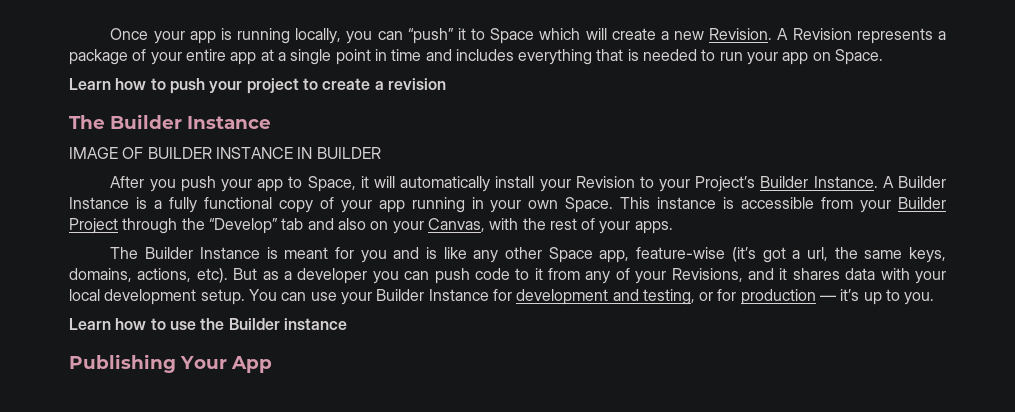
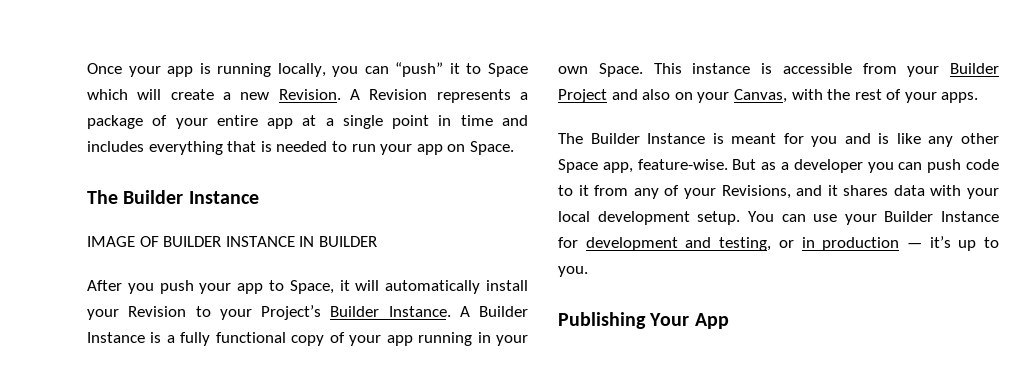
- Learn how to push your project to create a revision
- This instance is accessible from your Builder Project through the “Develop” tab and also on your Canvas, with the rest of your apps.
+ This instance is accessible from your Builder Project and also on your Canvas, with the rest of your apps.
- The Builder Instance is meant for you and is like any other Space app, feature-wise (it’s got a url, the same keys, domains, actions, etc).
+ The Builder Instance is meant for you and is like any other Space app, feature-wise.
- You can use your Builder Instance for development and testing, or for production — it’s up to you.
+ You can use your Builder Instance for development and testing, or in production — it’s up to you.
- Learn how to use the Builder instance

